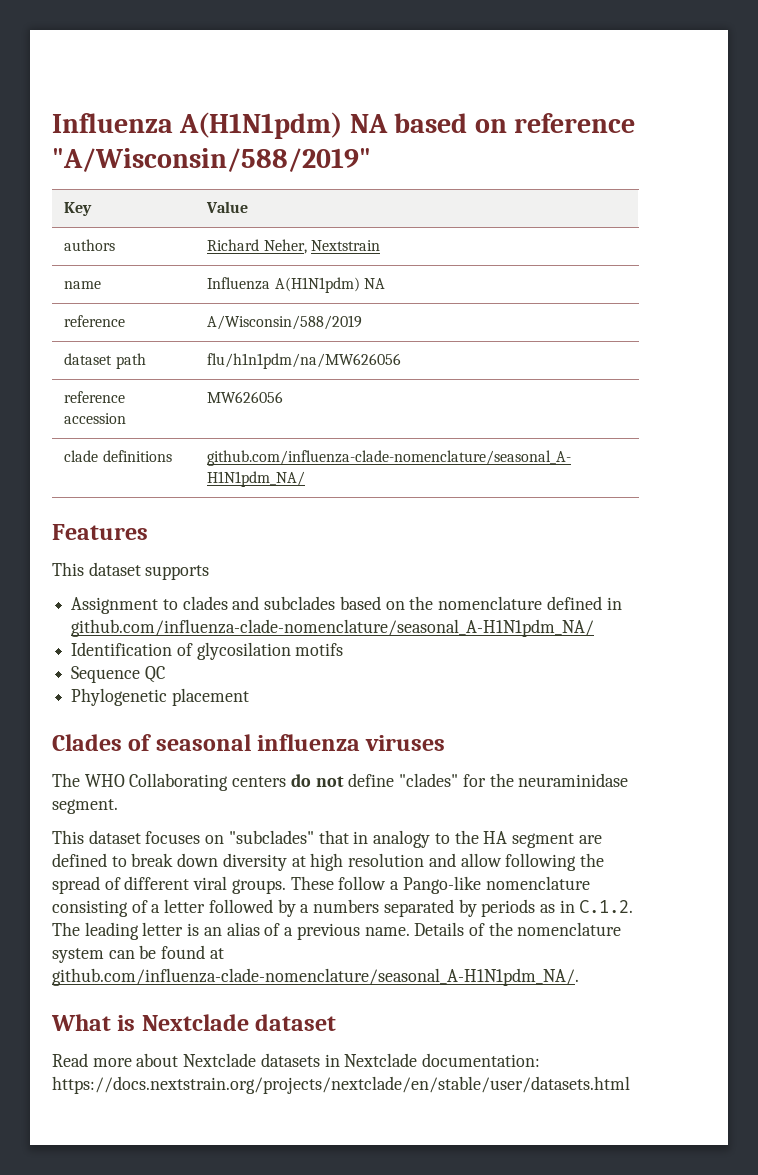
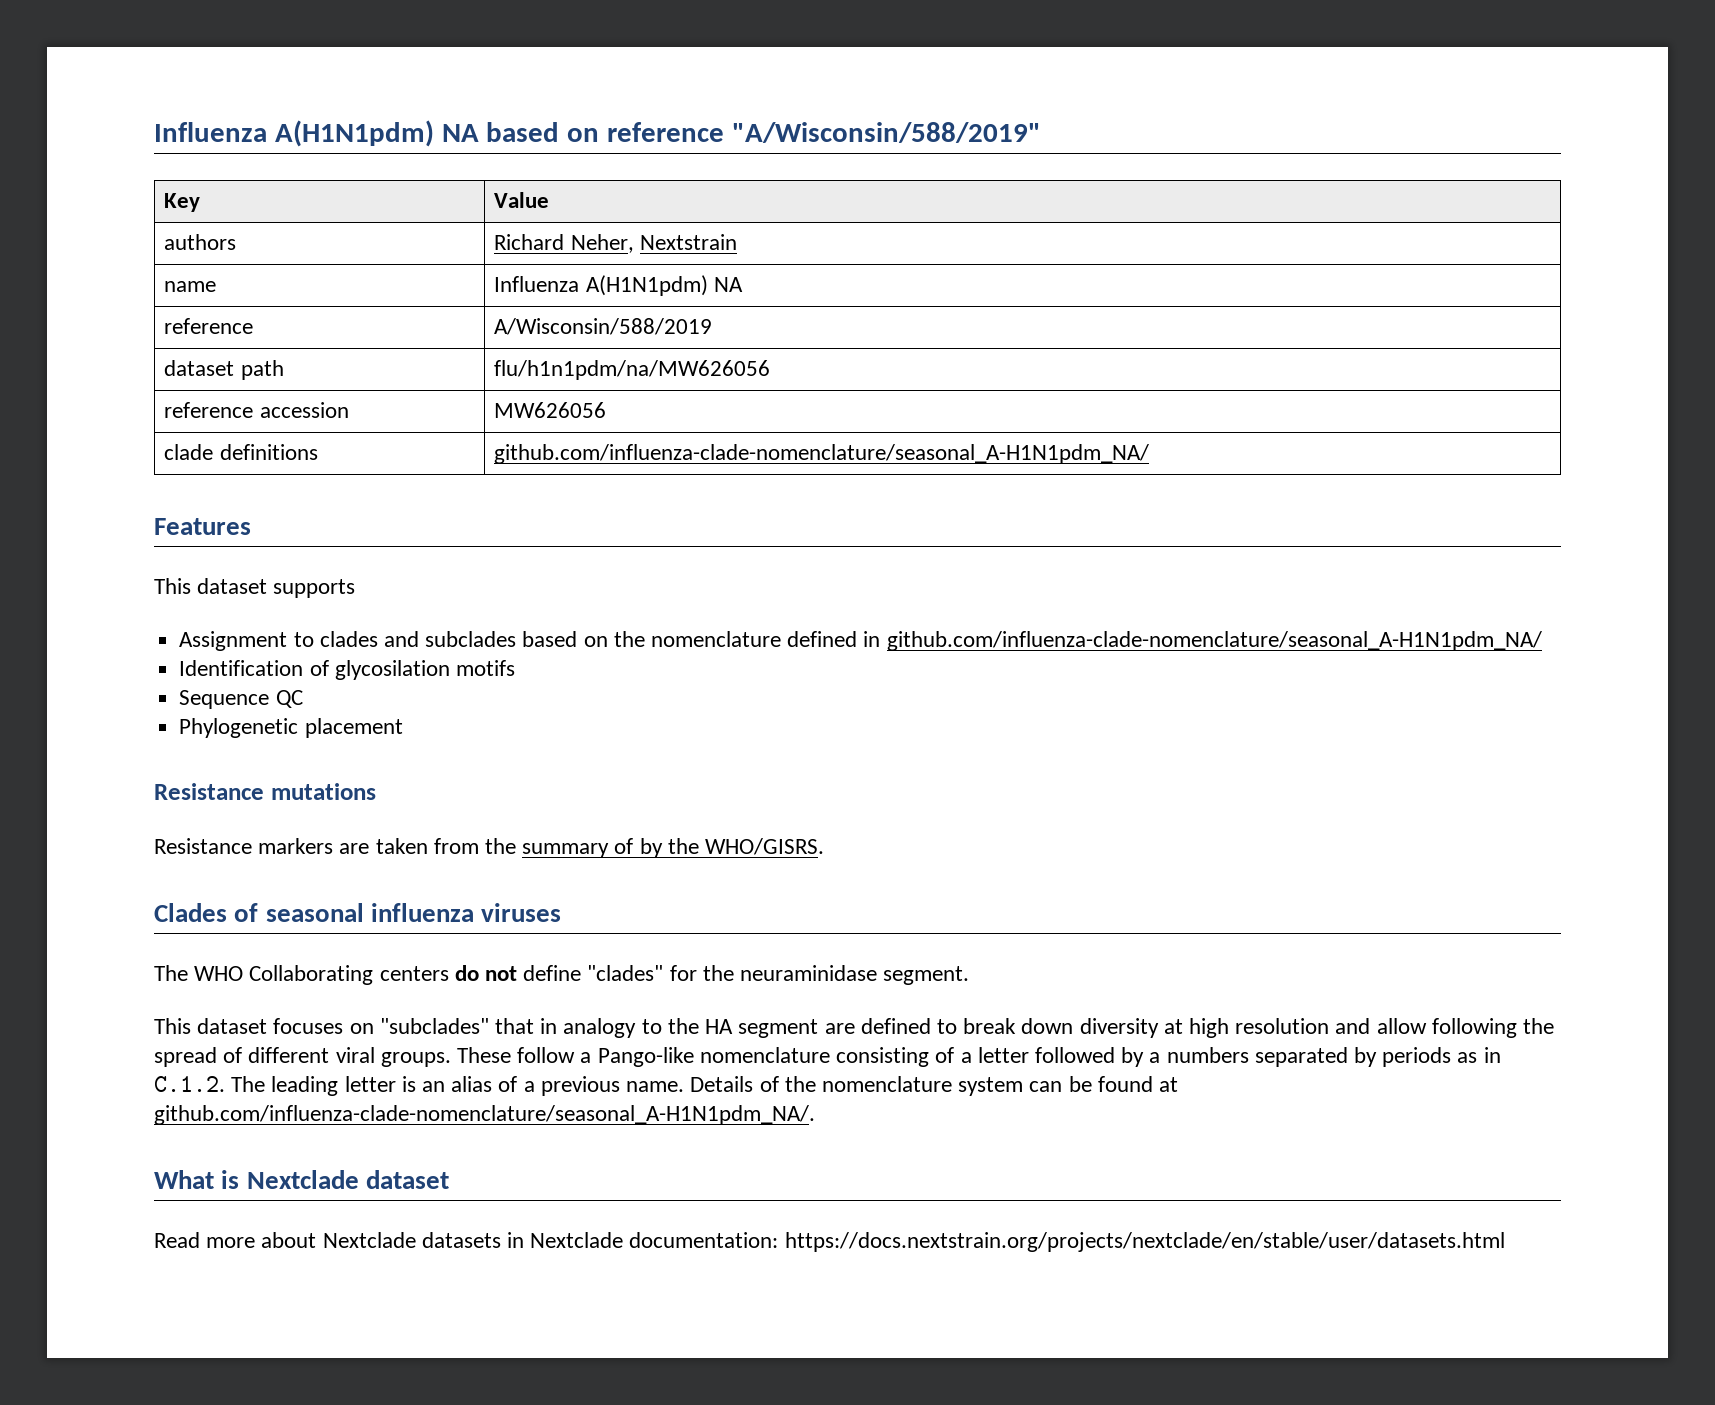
+ Resistance mutations
+ Resistance markers are taken from the summary of by the WHO/GISRS.

